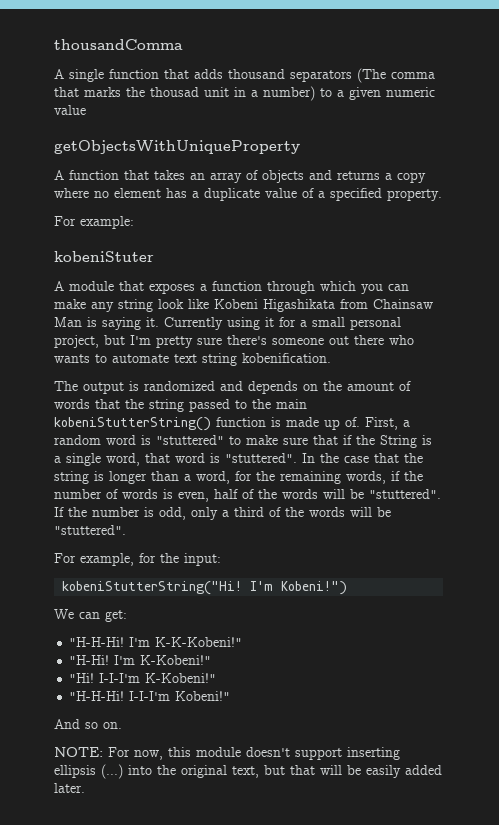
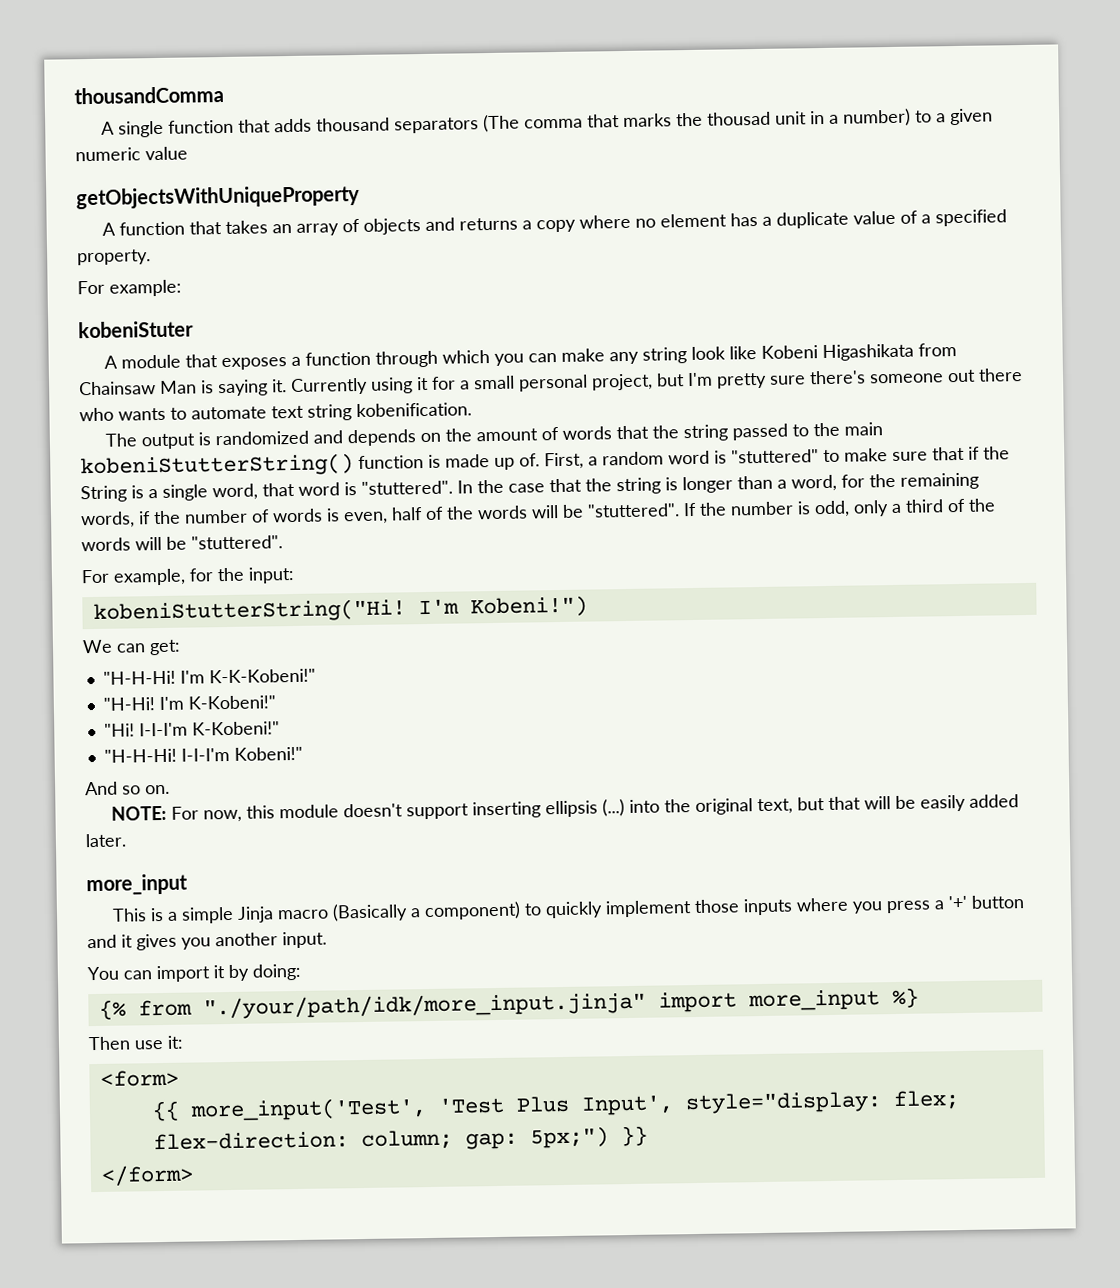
  NOTE: For now, this module doesn't support inserting ellipsis (...) into the original text, but that will be easily added later.
+ more_input
+ This is a simple Jinja macro (Basically a component) to quickly implement those inputs where you press a '+' button and it gives you another input.
+ You can import it by doing:
+ {% from "./your/path/idk/more_input.jinja" import more_input %}
+ Then use it:
+ <form>
+ {{ more_input('Test', 'Test Plus Input', style="display: flex; flex-direction: column; gap: 5px;") }}
+ </form>

